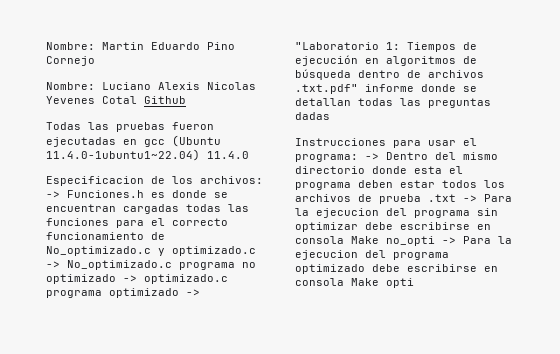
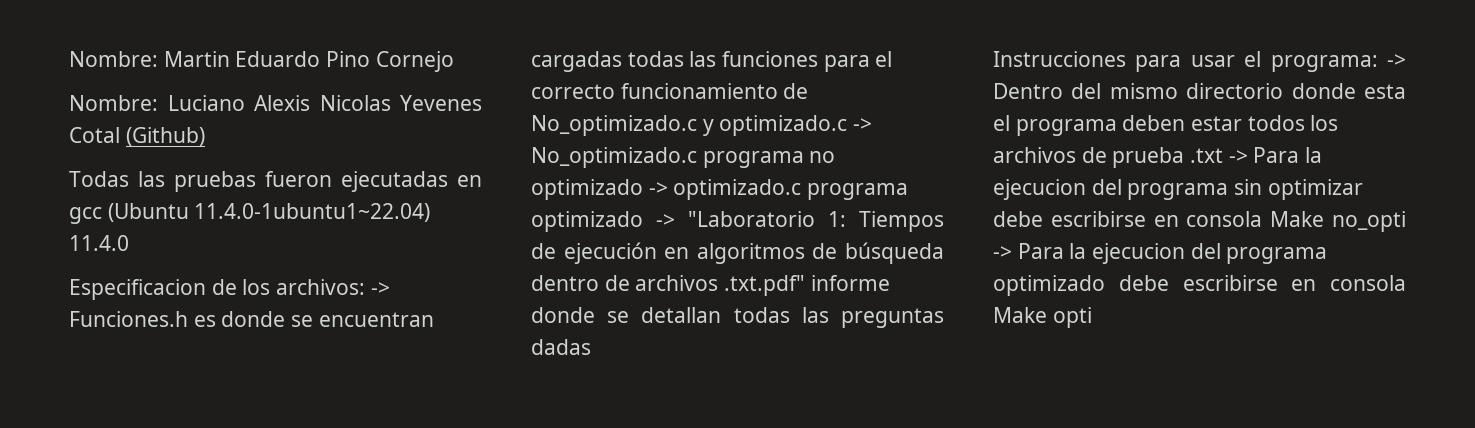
- Nombre: Luciano Alexis Nicolas Yevenes Cotal Github
+ Nombre: Luciano Alexis Nicolas Yevenes Cotal (Github)

